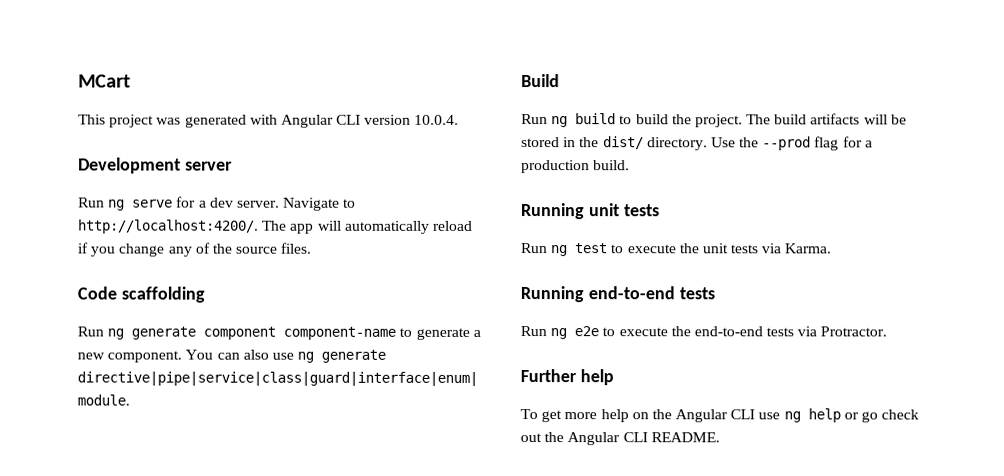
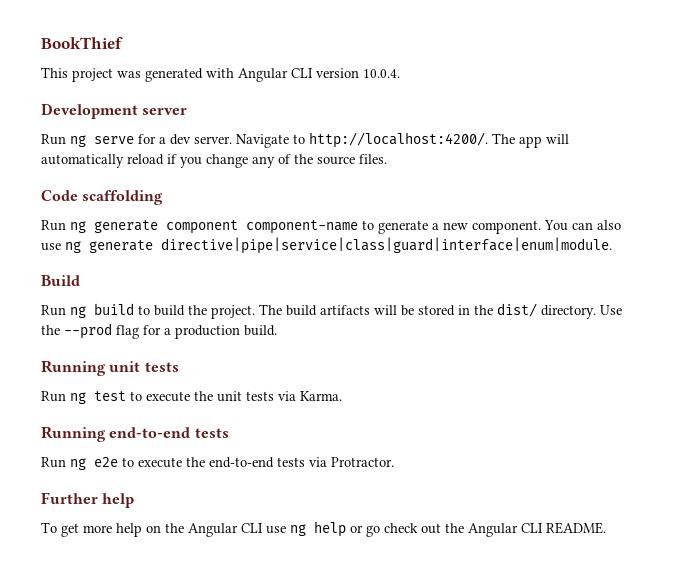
- MCart
+ BookThief

